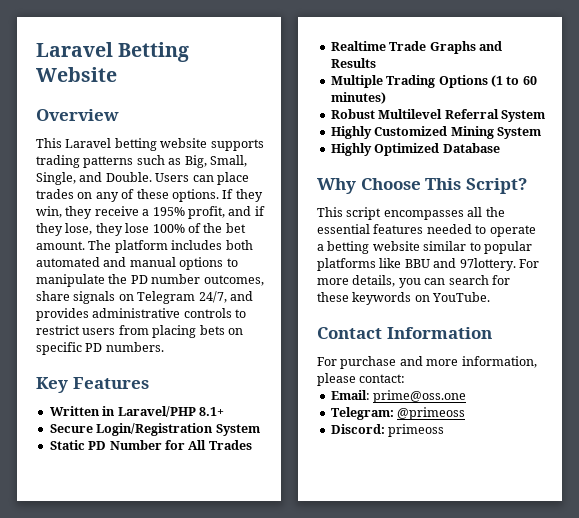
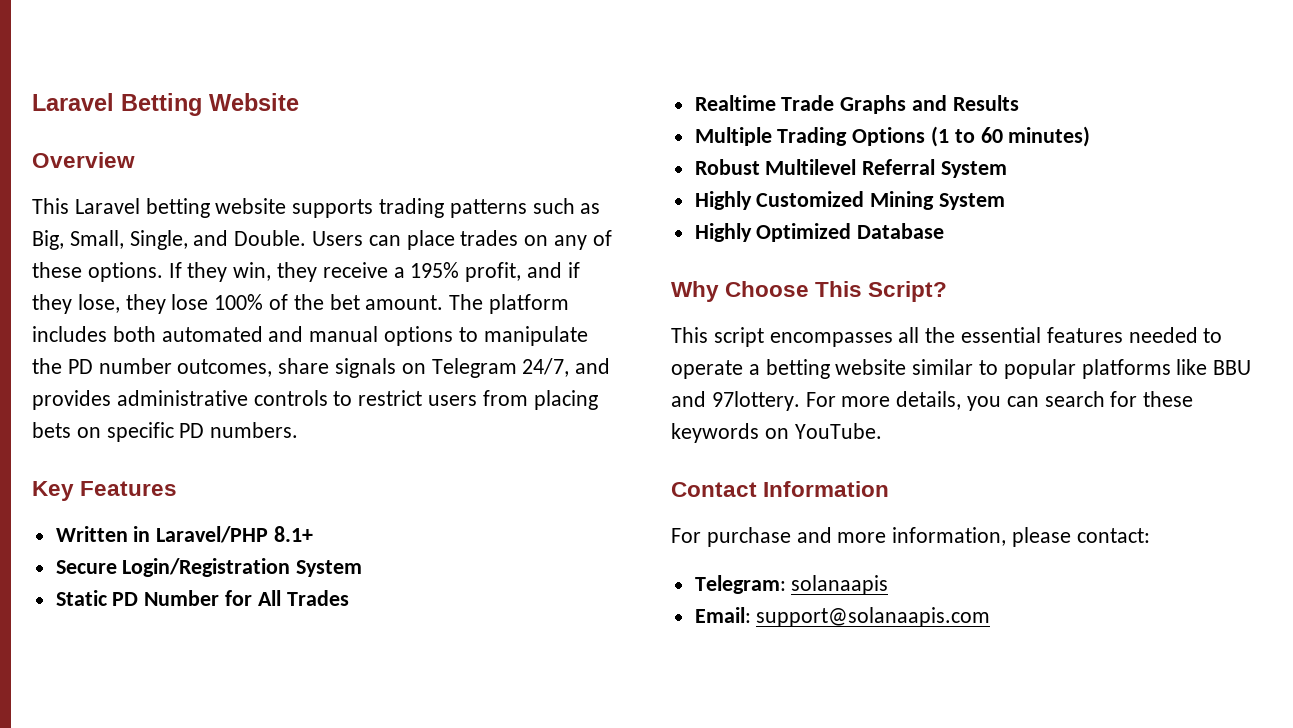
+ Telegram: solanaapis
- Email: prime@oss.one
- Telegram: @primeoss
- Discord: primeoss
+ Email: support@solanaapis.com

